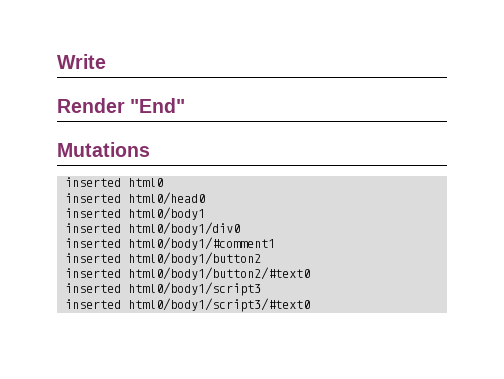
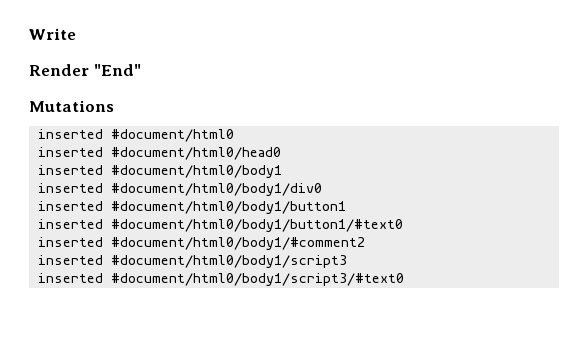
- inserted html0
- inserted html0/head0
- inserted html0/body1
- inserted html0/body1/div0
- inserted html0/body1/#comment1
- inserted html0/body1/button2
- inserted html0/body1/button2/#text0
- inserted html0/body1/script3
- inserted html0/body1/script3/#text0
+ inserted #document/html0
+ inserted #document/html0/head0
+ inserted #document/html0/body1
+ inserted #document/html0/body1/div0
+ inserted #document/html0/body1/button1
+ inserted #document/html0/body1/button1/#text0
+ inserted #document/html0/body1/#comment2
+ inserted #document/html0/body1/script3
+ inserted #document/html0/body1/script3/#text0

